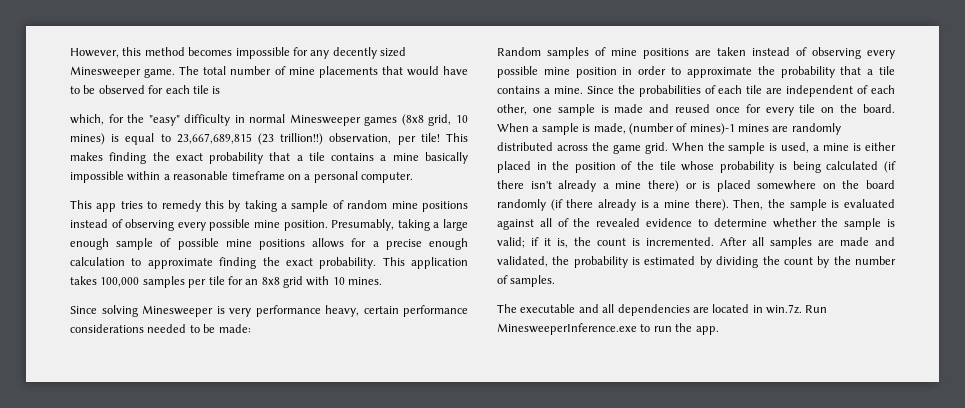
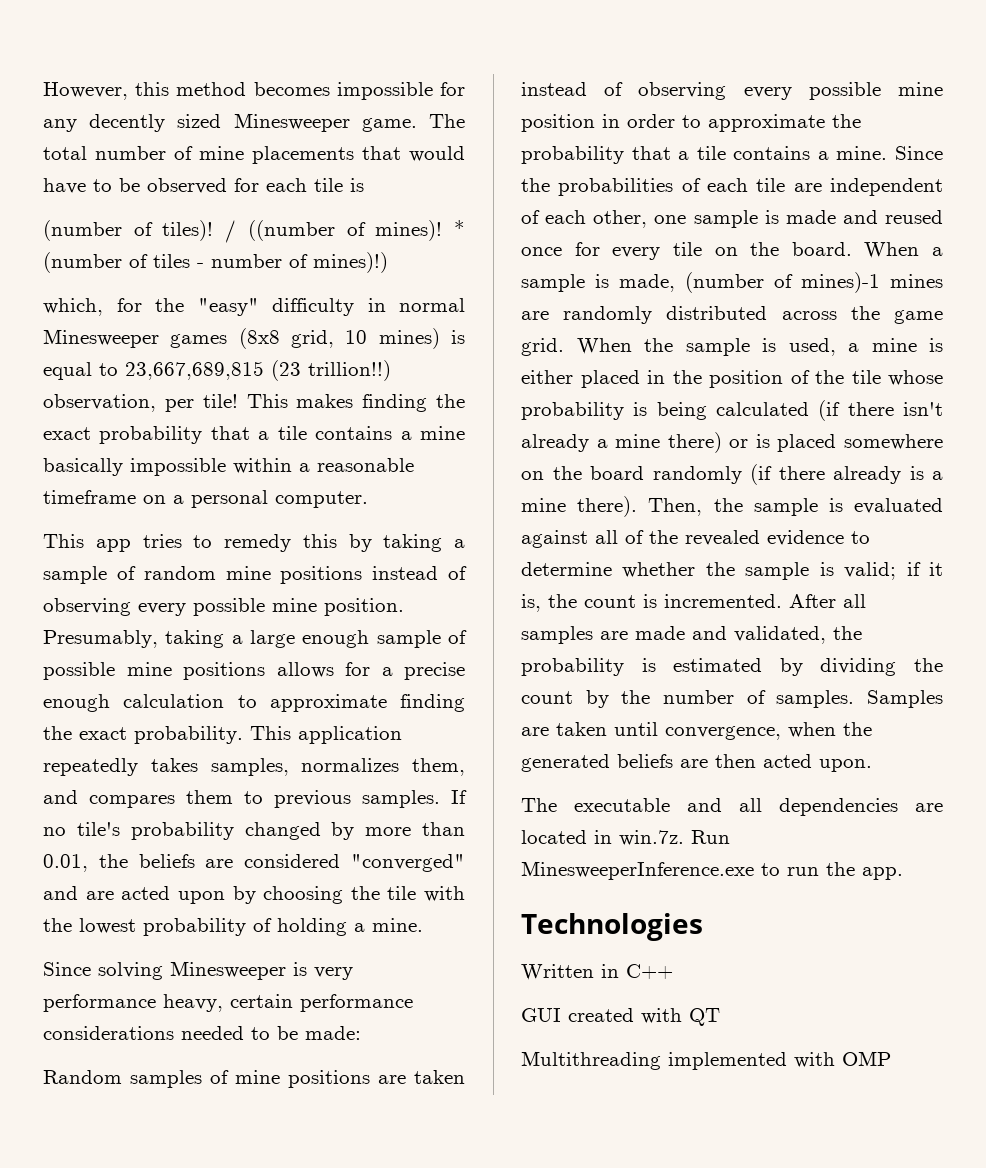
+ (number of tiles)! / ((number of mines)! * (number of tiles - number of mines)!)
- This application takes 100,000 samples per tile for an 8x8 grid with 10 mines.
+ This application repeatedly takes samples, normalizes them, and compares them to previous samples. If no tile's probability changed by more than 0.01, the beliefs are considered "converged" and are acted upon by choosing the tile with the lowest probability of holding a mine.
+ Samples are taken until convergence, when the generated beliefs are then acted upon.
+ Technologies
+ Written in C++
+ GUI created with QT
+ Multithreading implemented with OMP

